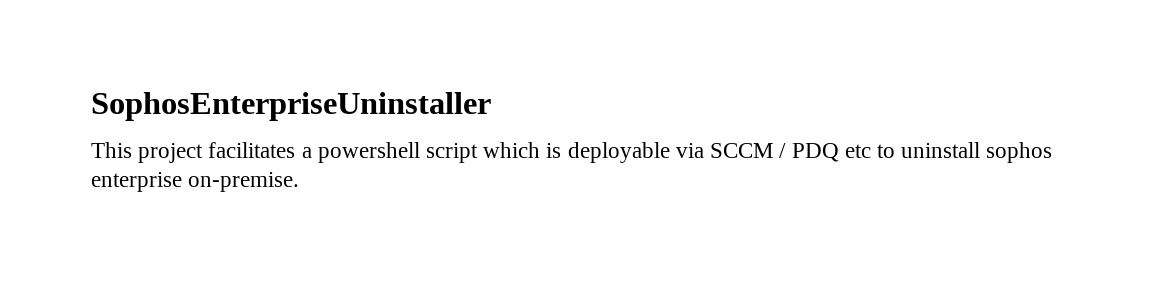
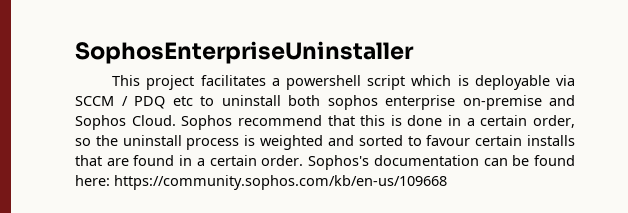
- This project facilitates a powershell script which is deployable via SCCM / PDQ etc to uninstall sophos enterprise on-premise.
+ This project facilitates a powershell script which is deployable via SCCM / PDQ etc to uninstall both sophos enterprise on-premise and Sophos Cloud. Sophos recommend that this is done in a certain order, so the uninstall process is weighted and sorted to favour certain installs that are found in a certain order. Sophos's documentation can be found here: https://community.sophos.com/kb/en-us/109668

